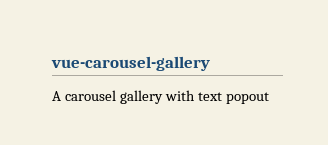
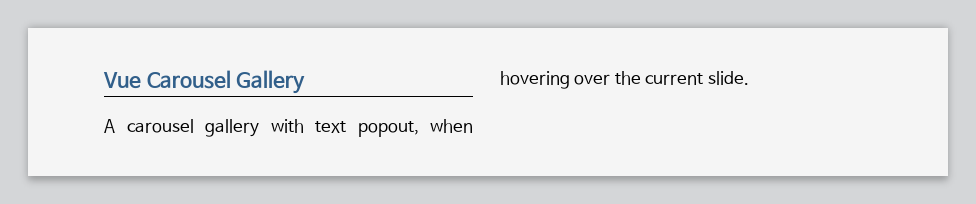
- vue-carousel-gallery
+ Vue Carousel Gallery
- A carousel gallery with text popout
+ A carousel gallery with text popout, when hovering over the current slide.

